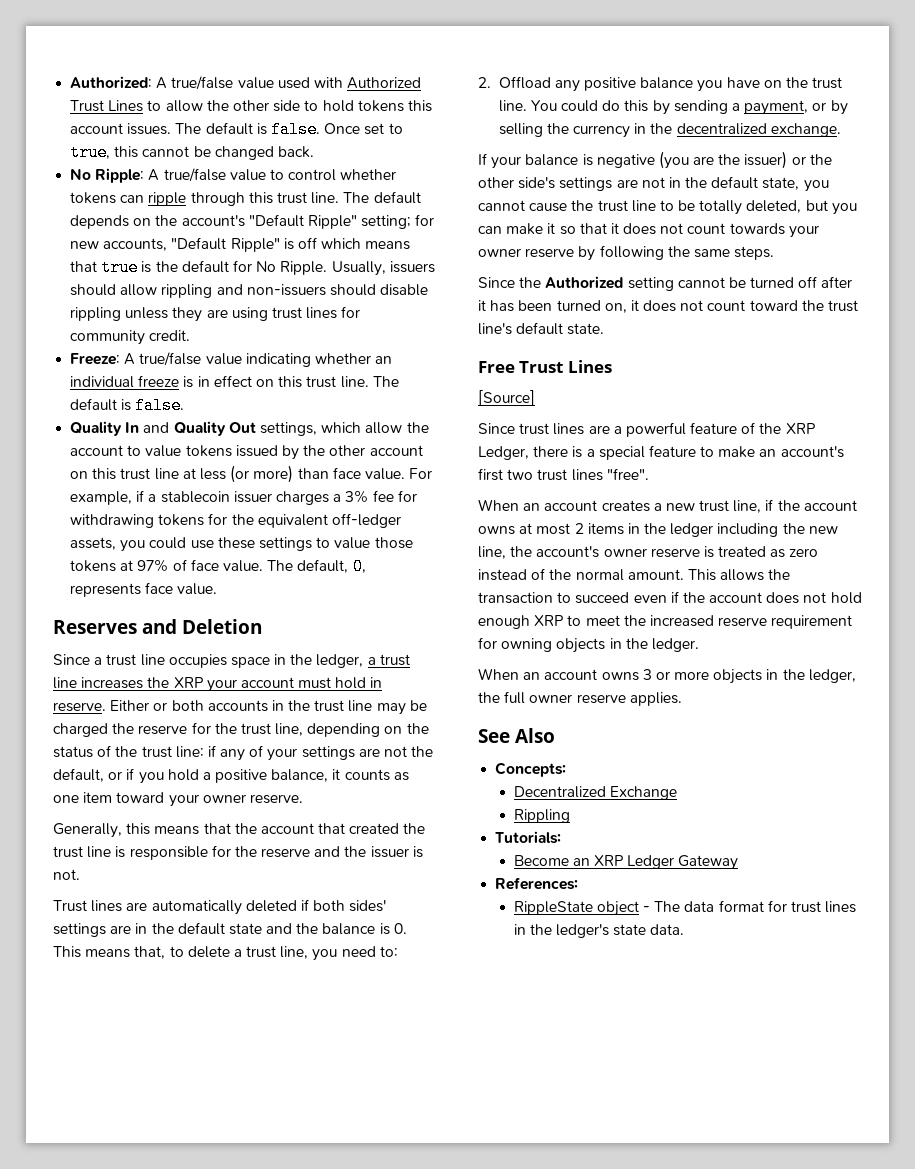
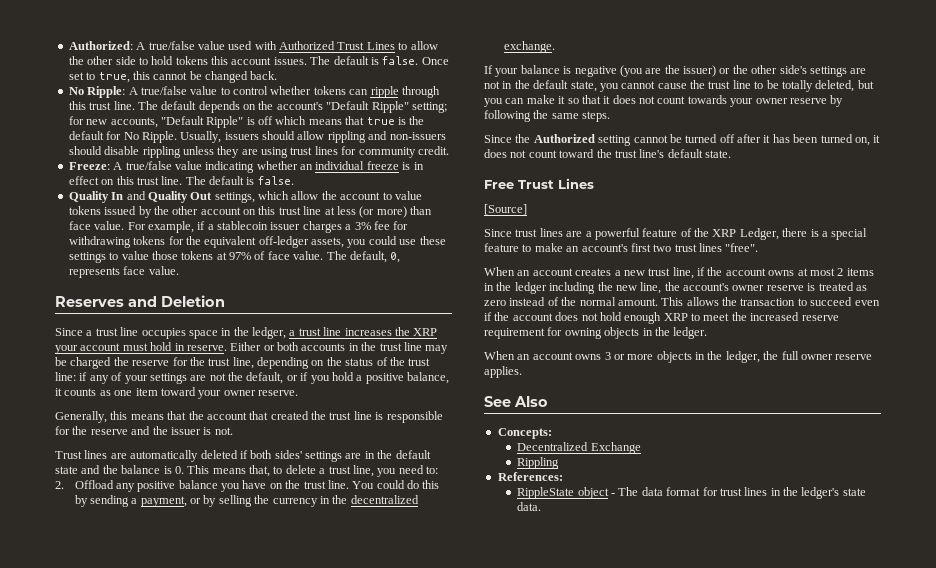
- Tutorials:
- Become an XRP Ledger Gateway

